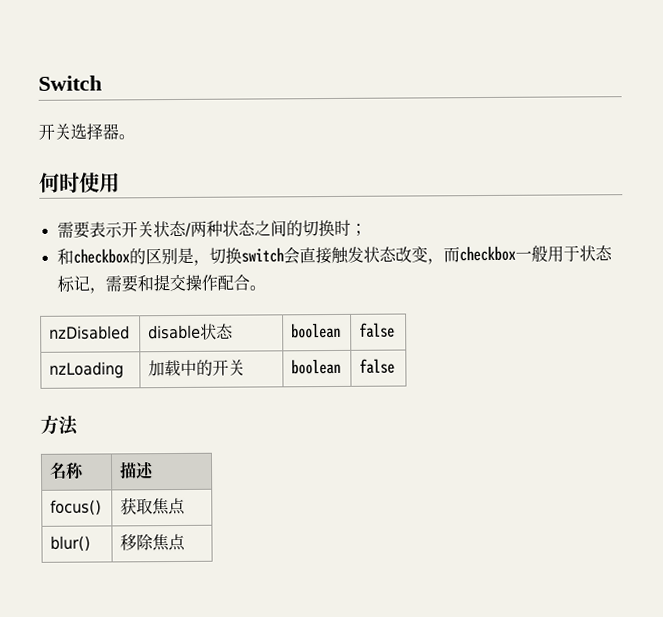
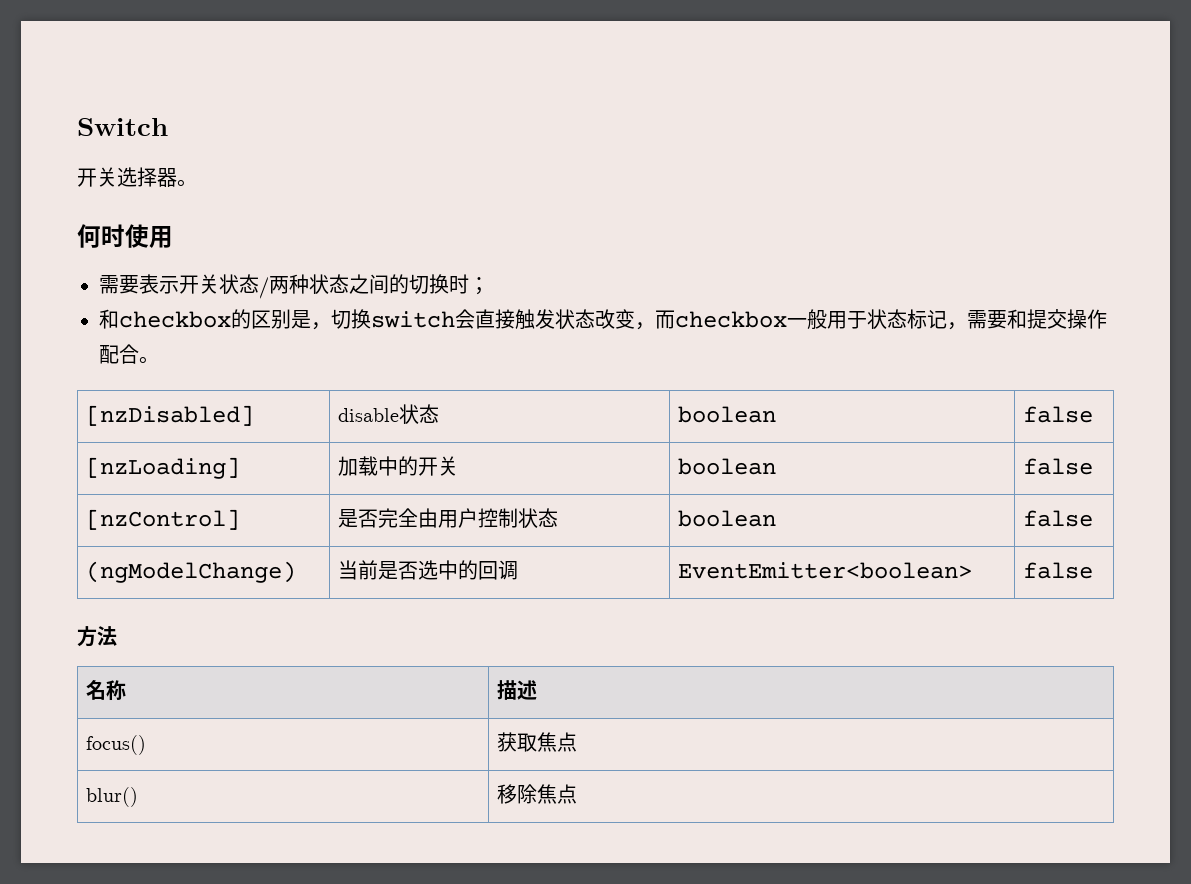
- nzDisabled | disable状态 | boolean | false
+ [nzDisabled] | disable状态 | boolean | false
- nzLoading | 加载中的开关 | boolean | false
+ [nzLoading] | 加载中的开关 | boolean | false
+ [nzControl] | 是否完全由用户控制状态 | boolean | false
+ (ngModelChange) | 当前是否选中的回调 | EventEmitter<boolean> | false

